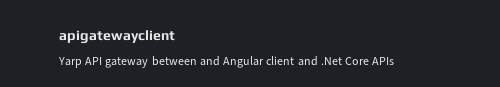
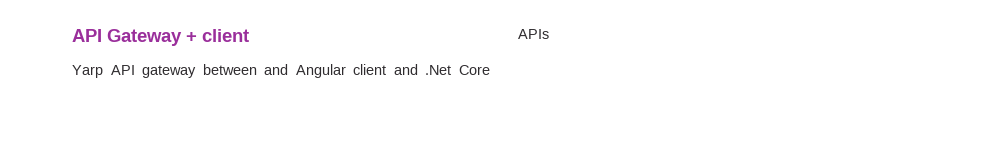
- apigatewayclient
+ API Gateway + client

